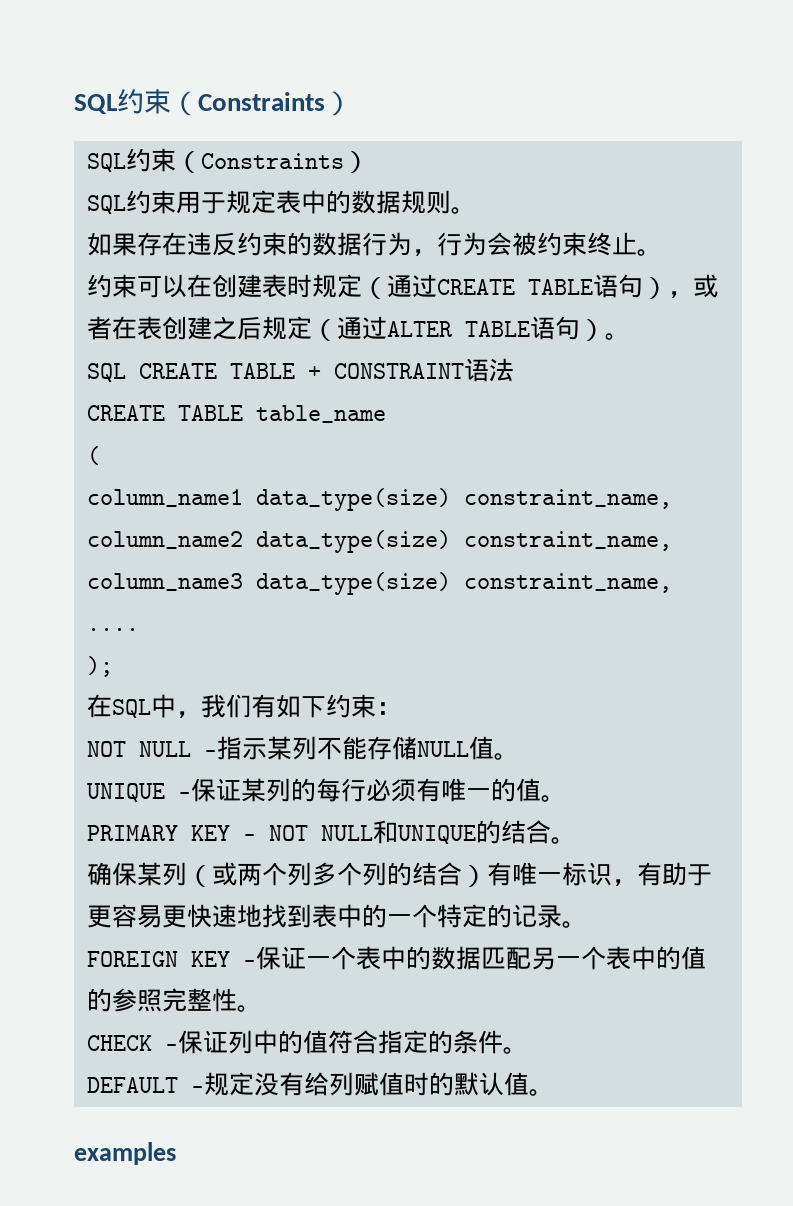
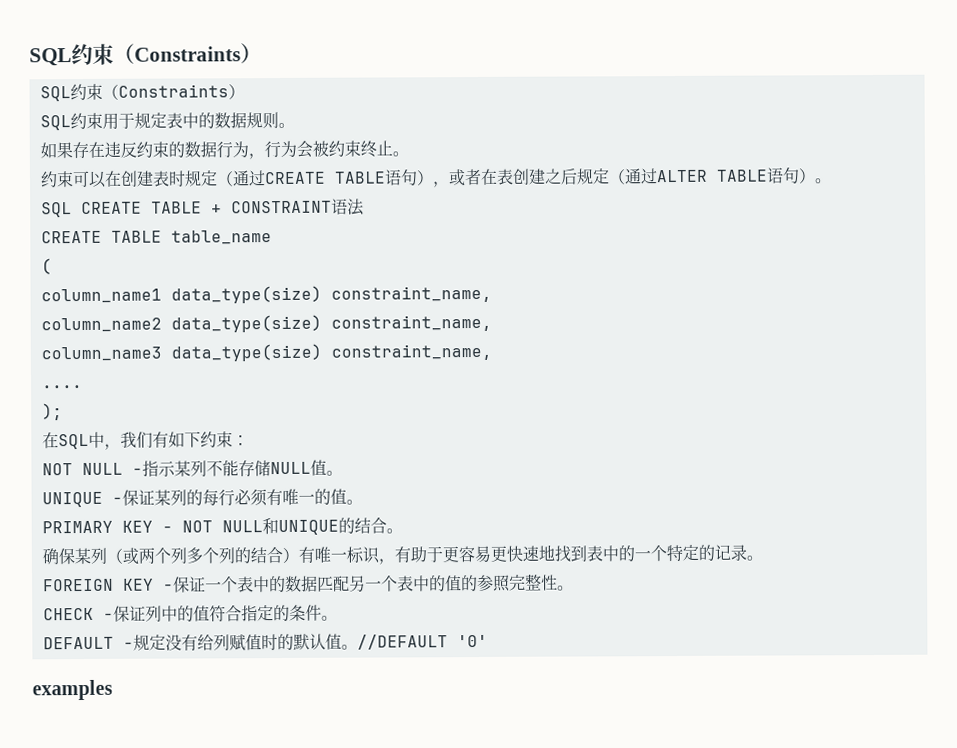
+ //DEFAULT '0'

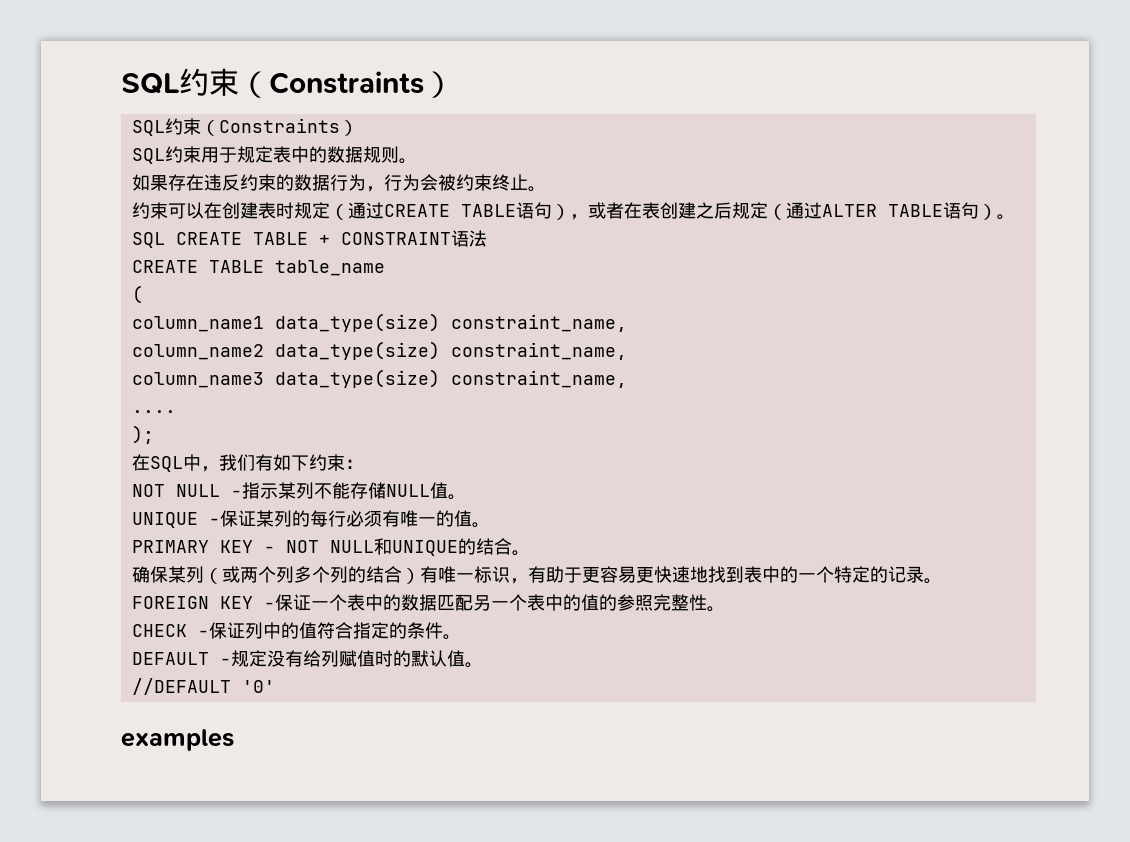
- DEFAULT -规定没有给列赋值时的默认值。//DEFAULT '0'
+ DEFAULT -规定没有给列赋值时的默认值。
+ //DEFAULT '0'

